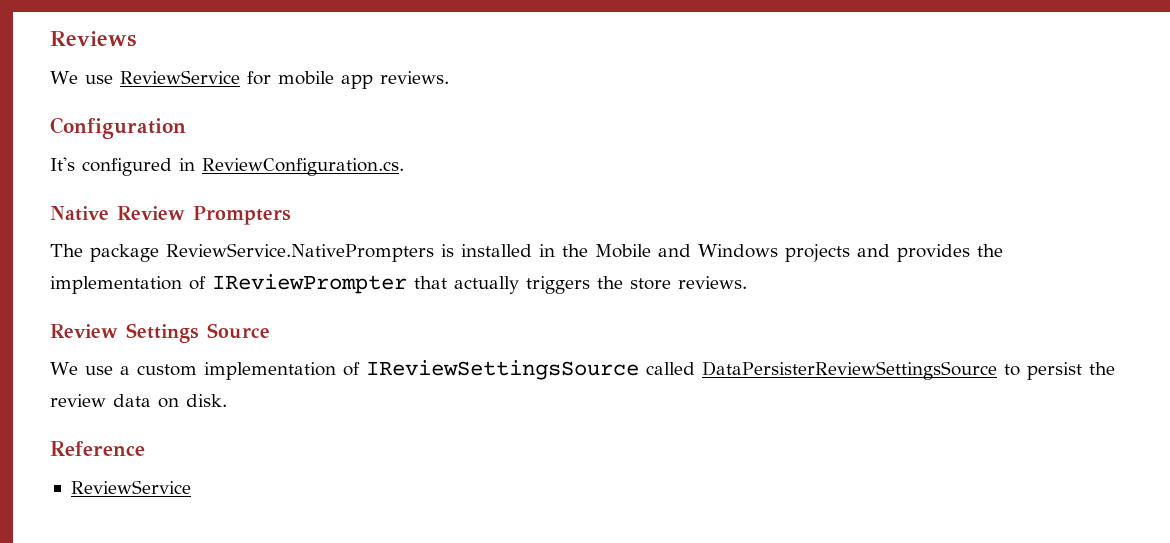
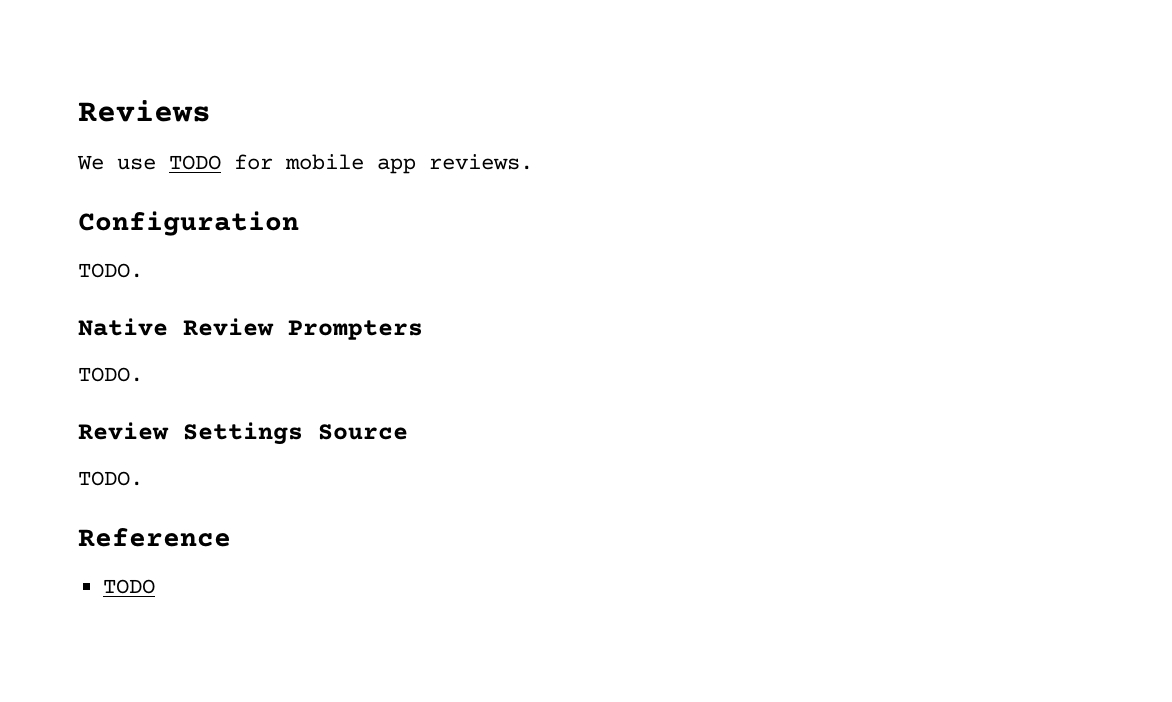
- We use ReviewService for mobile app reviews.
+ We use TODO for mobile app reviews.
  Configuration
- It's configured in ReviewConfiguration.cs.
+ TODO.
  Native Review Prompters
- The package ReviewService.NativePrompters is installed in the Mobile and Windows projects and provides the implementation of IReviewPrompter that actually triggers the store reviews.
+ TODO.
  Review Settings Source
- We use a custom implementation of IReviewSettingsSource called DataPersisterReviewSettingsSource to persist the review data on disk.
+ TODO.
  Reference
- ReviewService
+ TODO

